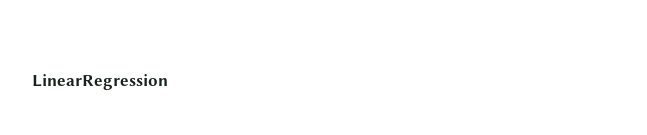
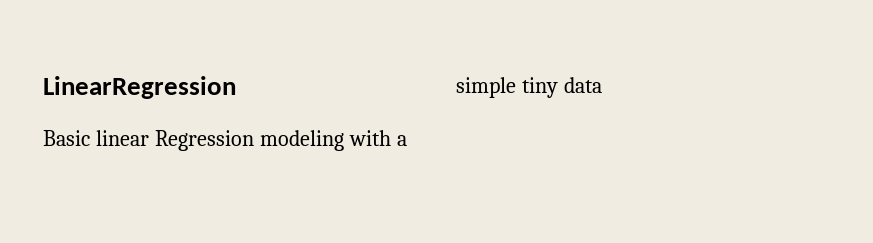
+ Basic linear Regression modeling with a simple tiny data

